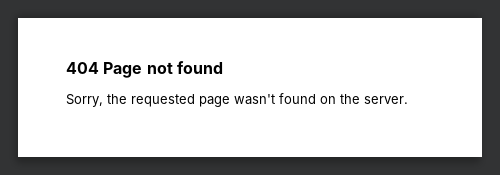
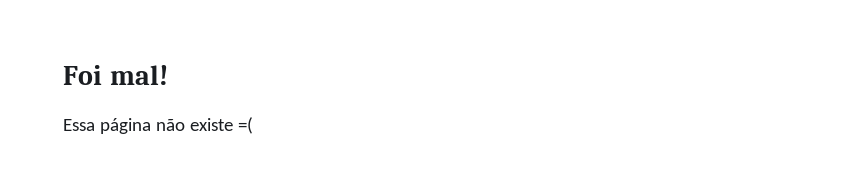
- 404 Page not found
- Sorry, the requested page wasn't found on the server.
+ Foi mal!
+ Essa página não existe =(

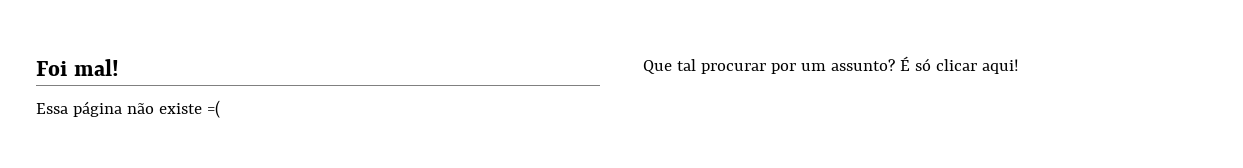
+ Que tal procurar por um assunto? É só clicar aqui!

